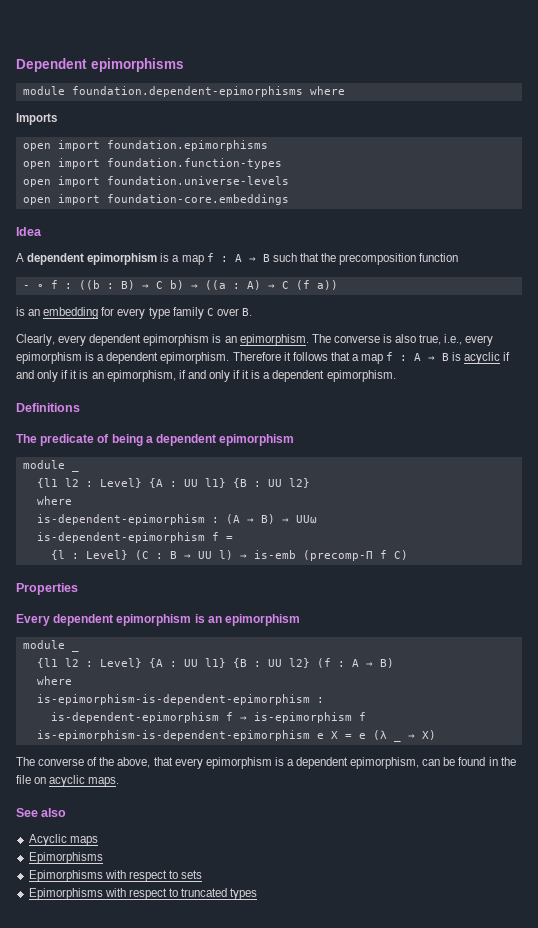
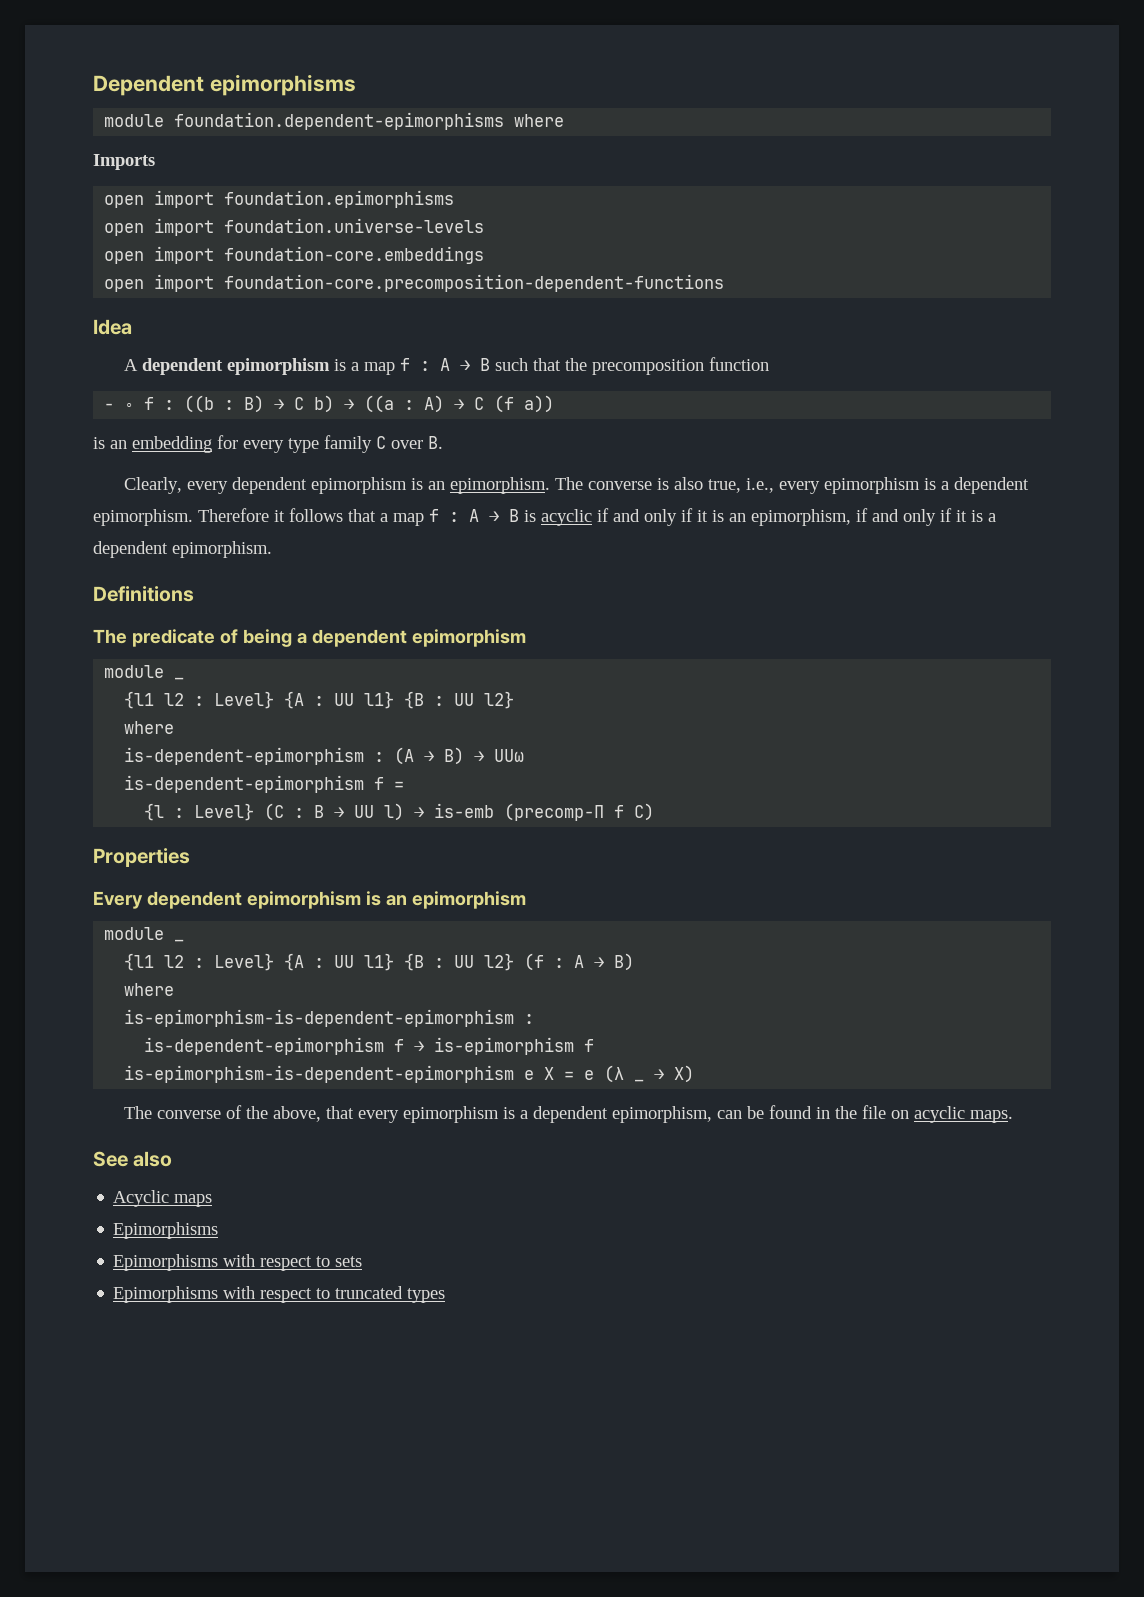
- open import foundation.function-types
+ open import foundation-core.precomposition-dependent-functions

